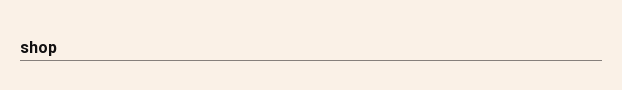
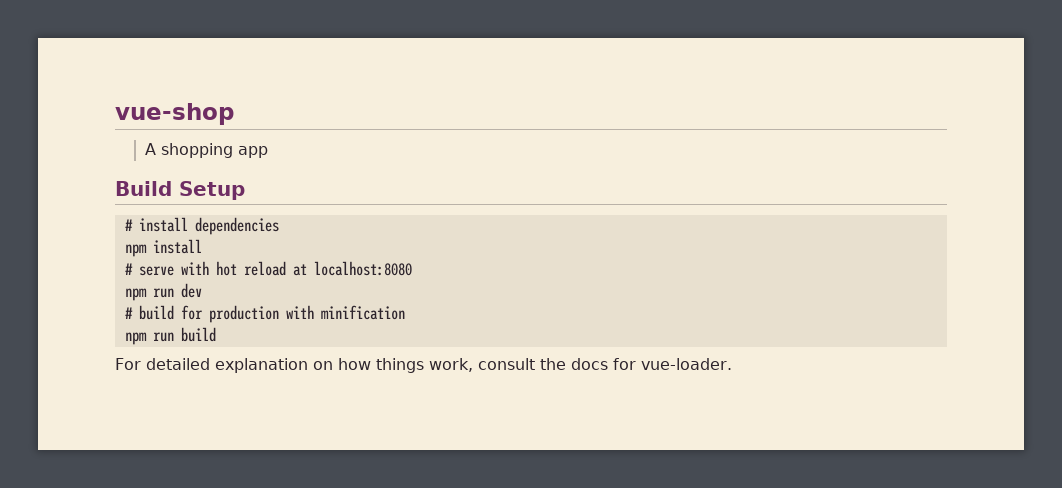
- shop
+ vue-shop
+ A shopping app
+ Build Setup
+ # install dependencies
+ npm install
+ # serve with hot reload at localhost:8080
+ npm run dev
+ # build for production with minification
+ npm run build
+ For detailed explanation on how things work, consult the docs for vue-loader.

